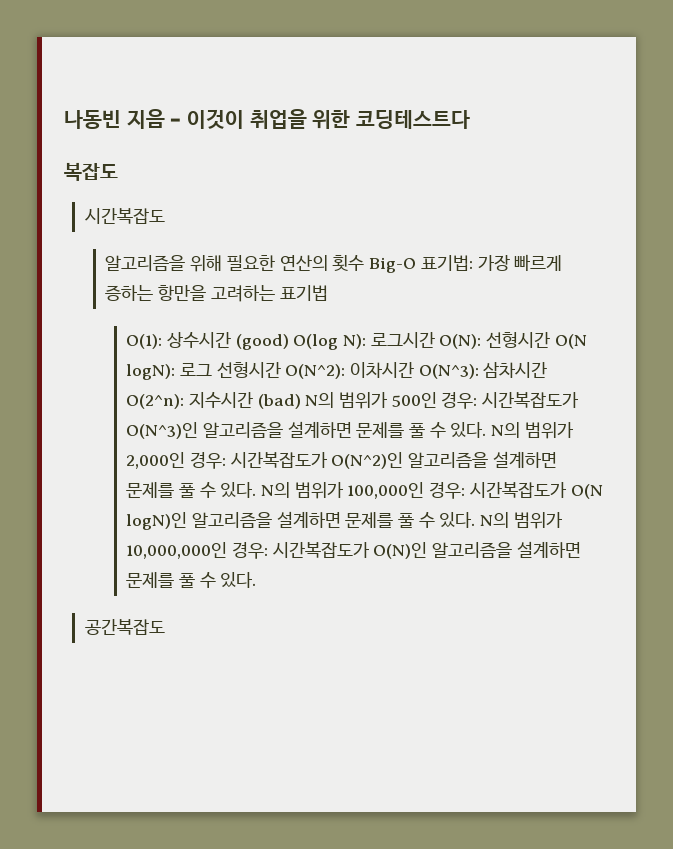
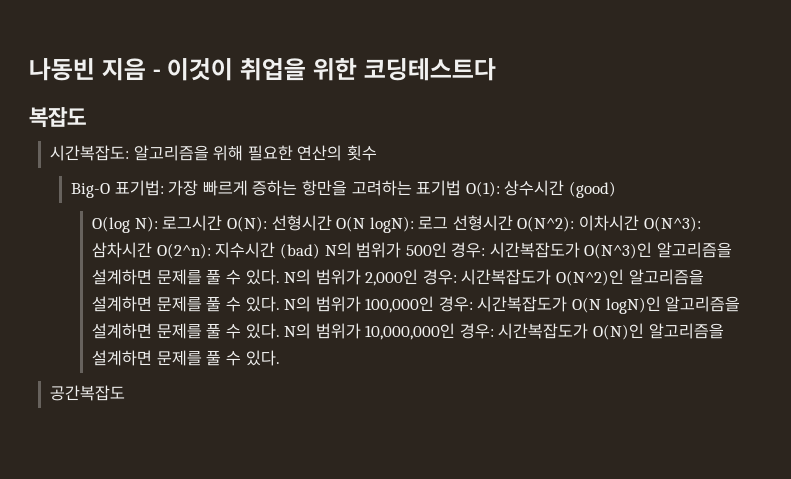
- 시간복잡도
- 알고리즘을 위해 필요한 연산의 횟수 Big-O 표기법: 가장 빠르게 증하는 항만을 고려하는 표기법
- O(1): 상수시간 (good) O(log N): 로그시간 O(N): 선형시간 O(N logN): 로그 선형시간 O(N^2): 이차시간 O(N^3): 삼차시간 O(2^n): 지수시간 (bad) N의 범위가 500인 경우: 시간복잡도가 O(N^3)인 알고리즘을 설계하면 문제를 풀 수 있다.
+ 시간복잡도: 알고리즘을 위해 필요한 연산의 횟수
+ Big-O 표기법: 가장 빠르게 증하는 항만을 고려하는 표기법 O(1): 상수시간 (good)
+ O(log N): 로그시간 O(N): 선형시간 O(N logN): 로그 선형시간 O(N^2): 이차시간 O(N^3): 삼차시간 O(2^n): 지수시간 (bad) N의 범위가 500인 경우: 시간복잡도가 O(N^3)인 알고리즘을 설계하면 문제를 풀 수 있다.

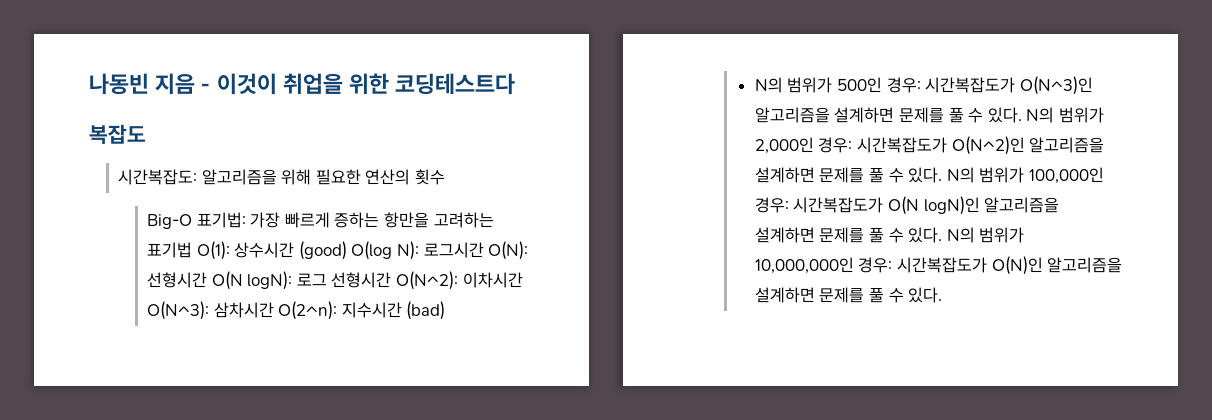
- Big-O 표기법: 가장 빠르게 증하는 항만을 고려하는 표기법 O(1): 상수시간 (good)
- O(log N): 로그시간 O(N): 선형시간 O(N logN): 로그 선형시간 O(N^2): 이차시간 O(N^3): 삼차시간 O(2^n): 지수시간 (bad) N의 범위가 500인 경우: 시간복잡도가 O(N^3)인 알고리즘을 설계하면 문제를 풀 수 있다.
+ Big-O 표기법: 가장 빠르게 증하는 항만을 고려하는 표기법 O(1): 상수시간 (good) O(log N): 로그시간 O(N): 선형시간 O(N logN): 로그 선형시간 O(N^2): 이차시간 O(N^3): 삼차시간 O(2^n): 지수시간 (bad)
+ N의 범위가 500인 경우: 시간복잡도가 O(N^3)인 알고리즘을 설계하면 문제를 풀 수 있다.
- 공간복잡도

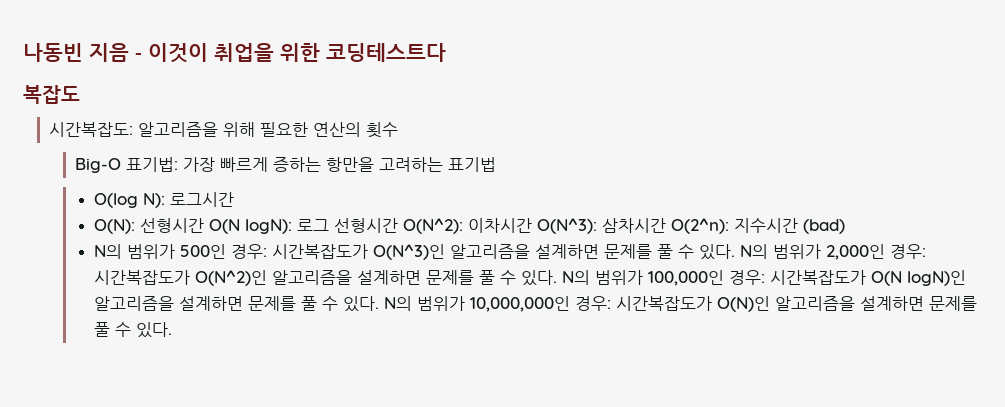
- Big-O 표기법: 가장 빠르게 증하는 항만을 고려하는 표기법 O(1): 상수시간 (good) O(log N): 로그시간 O(N): 선형시간 O(N logN): 로그 선형시간 O(N^2): 이차시간 O(N^3): 삼차시간 O(2^n): 지수시간 (bad)
+ Big-O 표기법: 가장 빠르게 증하는 항만을 고려하는 표기법
+ O(log N): 로그시간
+ O(N): 선형시간 O(N logN): 로그 선형시간 O(N^2): 이차시간 O(N^3): 삼차시간 O(2^n): 지수시간 (bad)

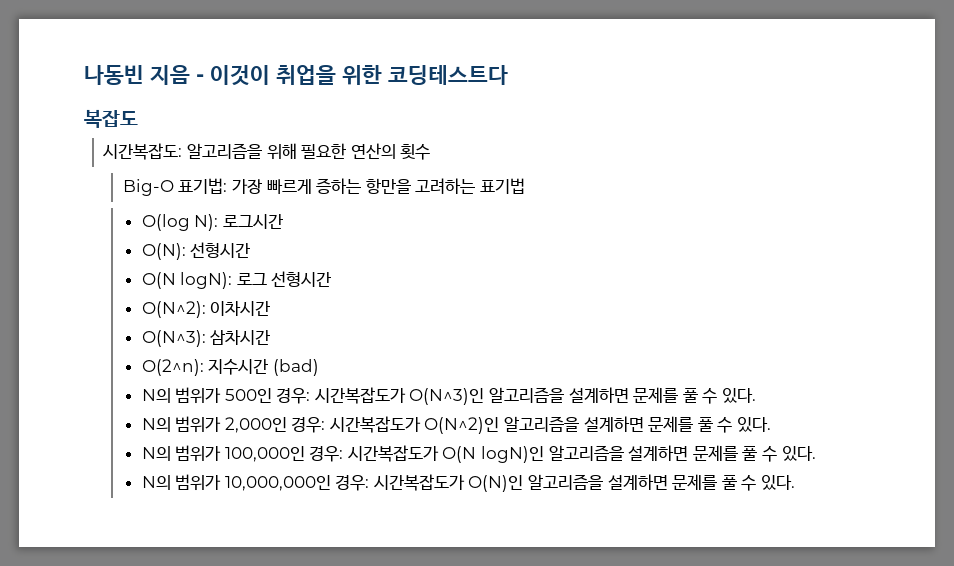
- O(N): 선형시간 O(N logN): 로그 선형시간 O(N^2): 이차시간 O(N^3): 삼차시간 O(2^n): 지수시간 (bad)
+ O(N): 선형시간
+ O(N logN): 로그 선형시간
+ O(N^2): 이차시간
+ O(N^3): 삼차시간
+ O(2^n): 지수시간 (bad)
- N의 범위가 500인 경우: 시간복잡도가 O(N^3)인 알고리즘을 설계하면 문제를 풀 수 있다. N의 범위가 2,000인 경우: 시간복잡도가 O(N^2)인 알고리즘을 설계하면 문제를 풀 수 있다. N의 범위가 100,000인 경우: 시간복잡도가 O(N logN)인 알고리즘을 설계하면 문제를 풀 수 있다. N의 범위가 10,000,000인 경우: 시간복잡도가 O(N)인 알고리즘을 설계하면 문제를 풀 수 있다.
+ N의 범위가 500인 경우: 시간복잡도가 O(N^3)인 알고리즘을 설계하면 문제를 풀 수 있다.
+ N의 범위가 2,000인 경우: 시간복잡도가 O(N^2)인 알고리즘을 설계하면 문제를 풀 수 있다.
+ N의 범위가 100,000인 경우: 시간복잡도가 O(N logN)인 알고리즘을 설계하면 문제를 풀 수 있다.
+ N의 범위가 10,000,000인 경우: 시간복잡도가 O(N)인 알고리즘을 설계하면 문제를 풀 수 있다.

